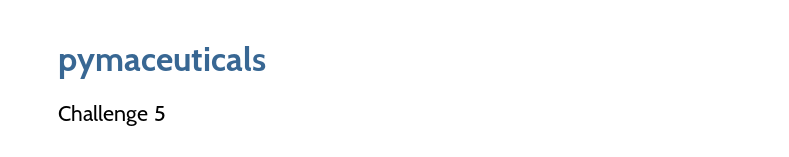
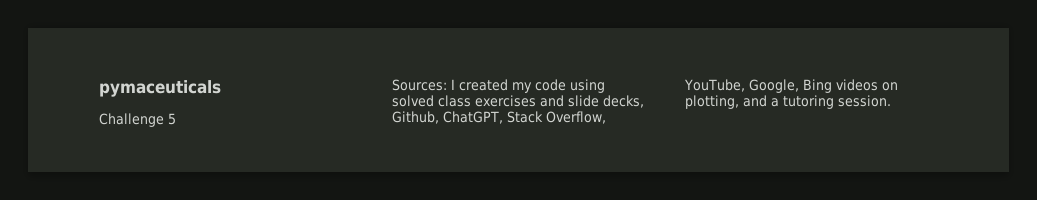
+ Sources: I created my code using solved class exercises and slide decks, Github, ChatGPT, Stack Overflow, YouTube, Google, Bing videos on plotting, and a tutoring session.

